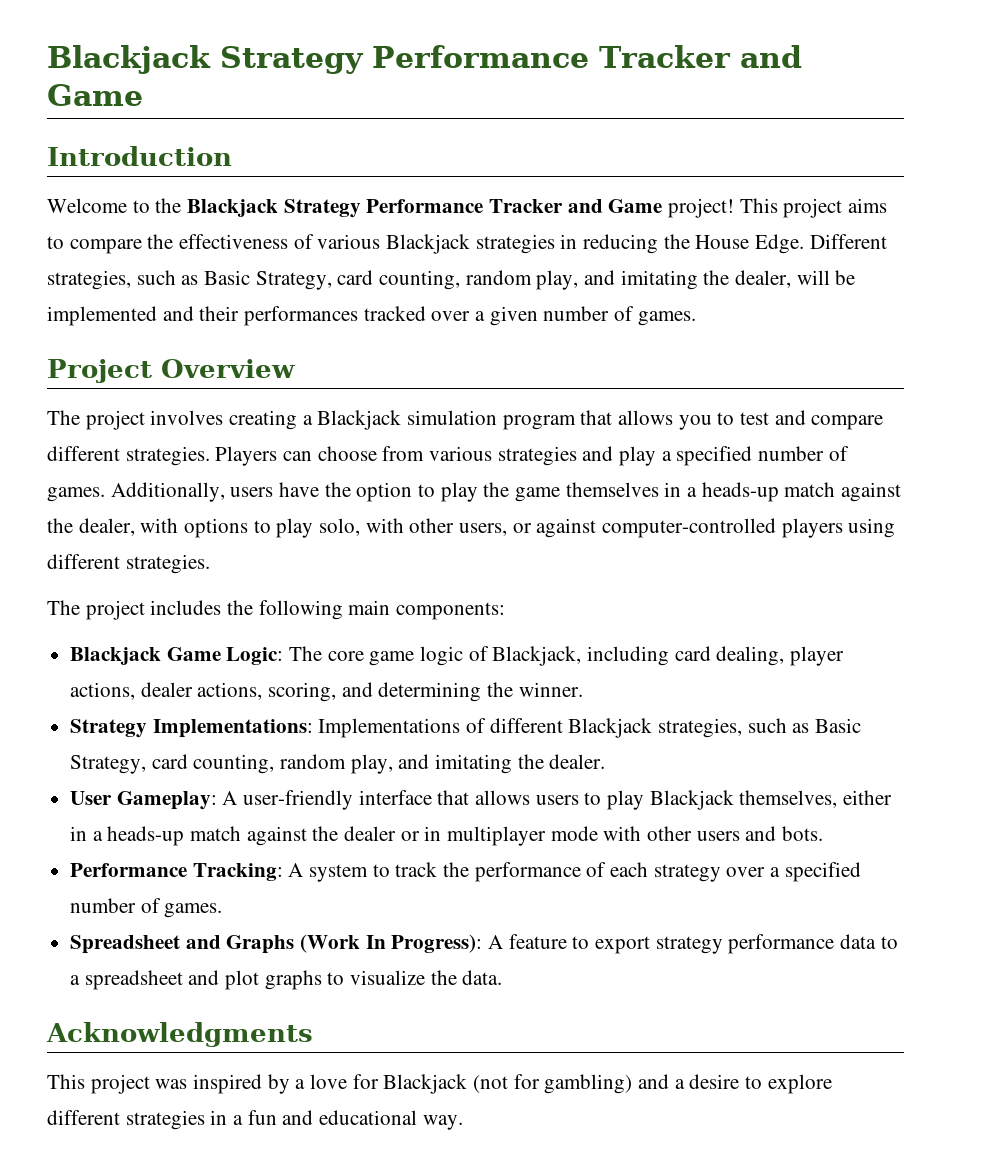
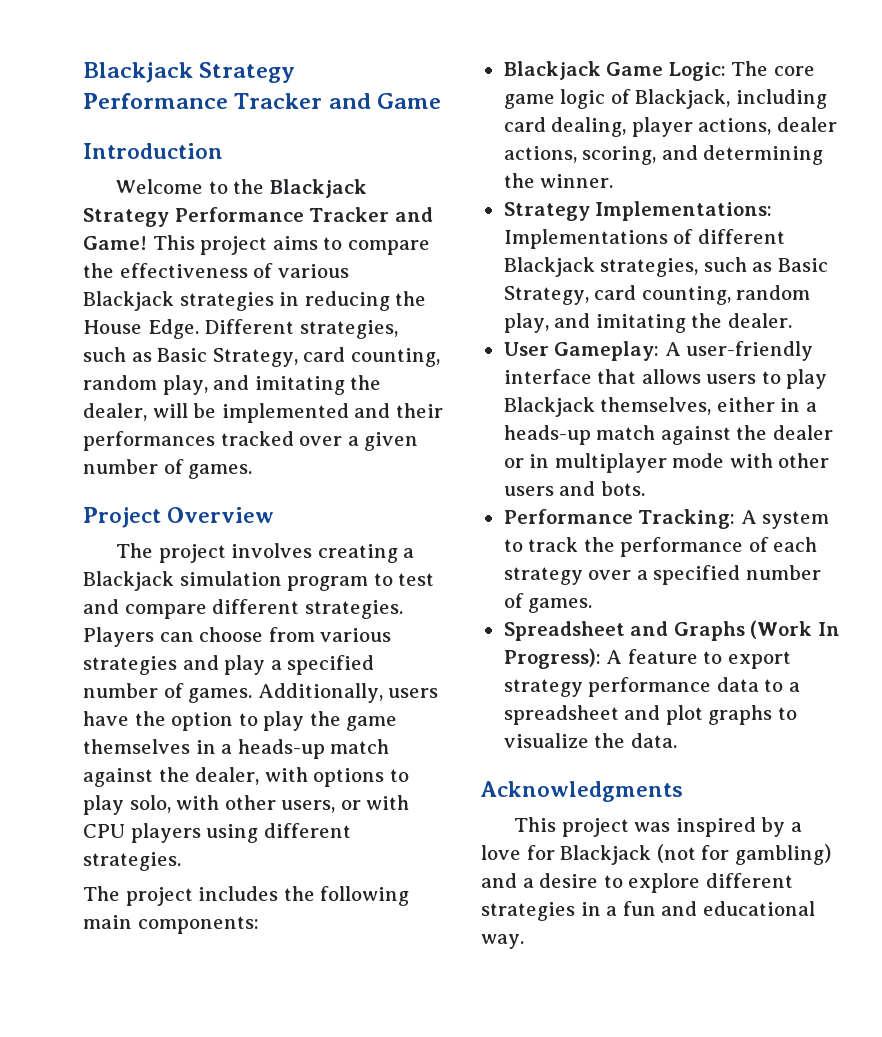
- Welcome to the Blackjack Strategy Performance Tracker and Game project!
+ Welcome to the Blackjack Strategy Performance Tracker and Game!
- The project involves creating a Blackjack simulation program that allows you to test and compare different strategies.
+ The project involves creating a Blackjack simulation program to test and compare different strategies.
- Additionally, users have the option to play the game themselves in a heads-up match against the dealer, with options to play solo, with other users, or against computer-controlled players using different strategies.
+ Additionally, users have the option to play the game themselves in a heads-up match against the dealer, with options to play solo, with other users, or with CPU players using different strategies.

